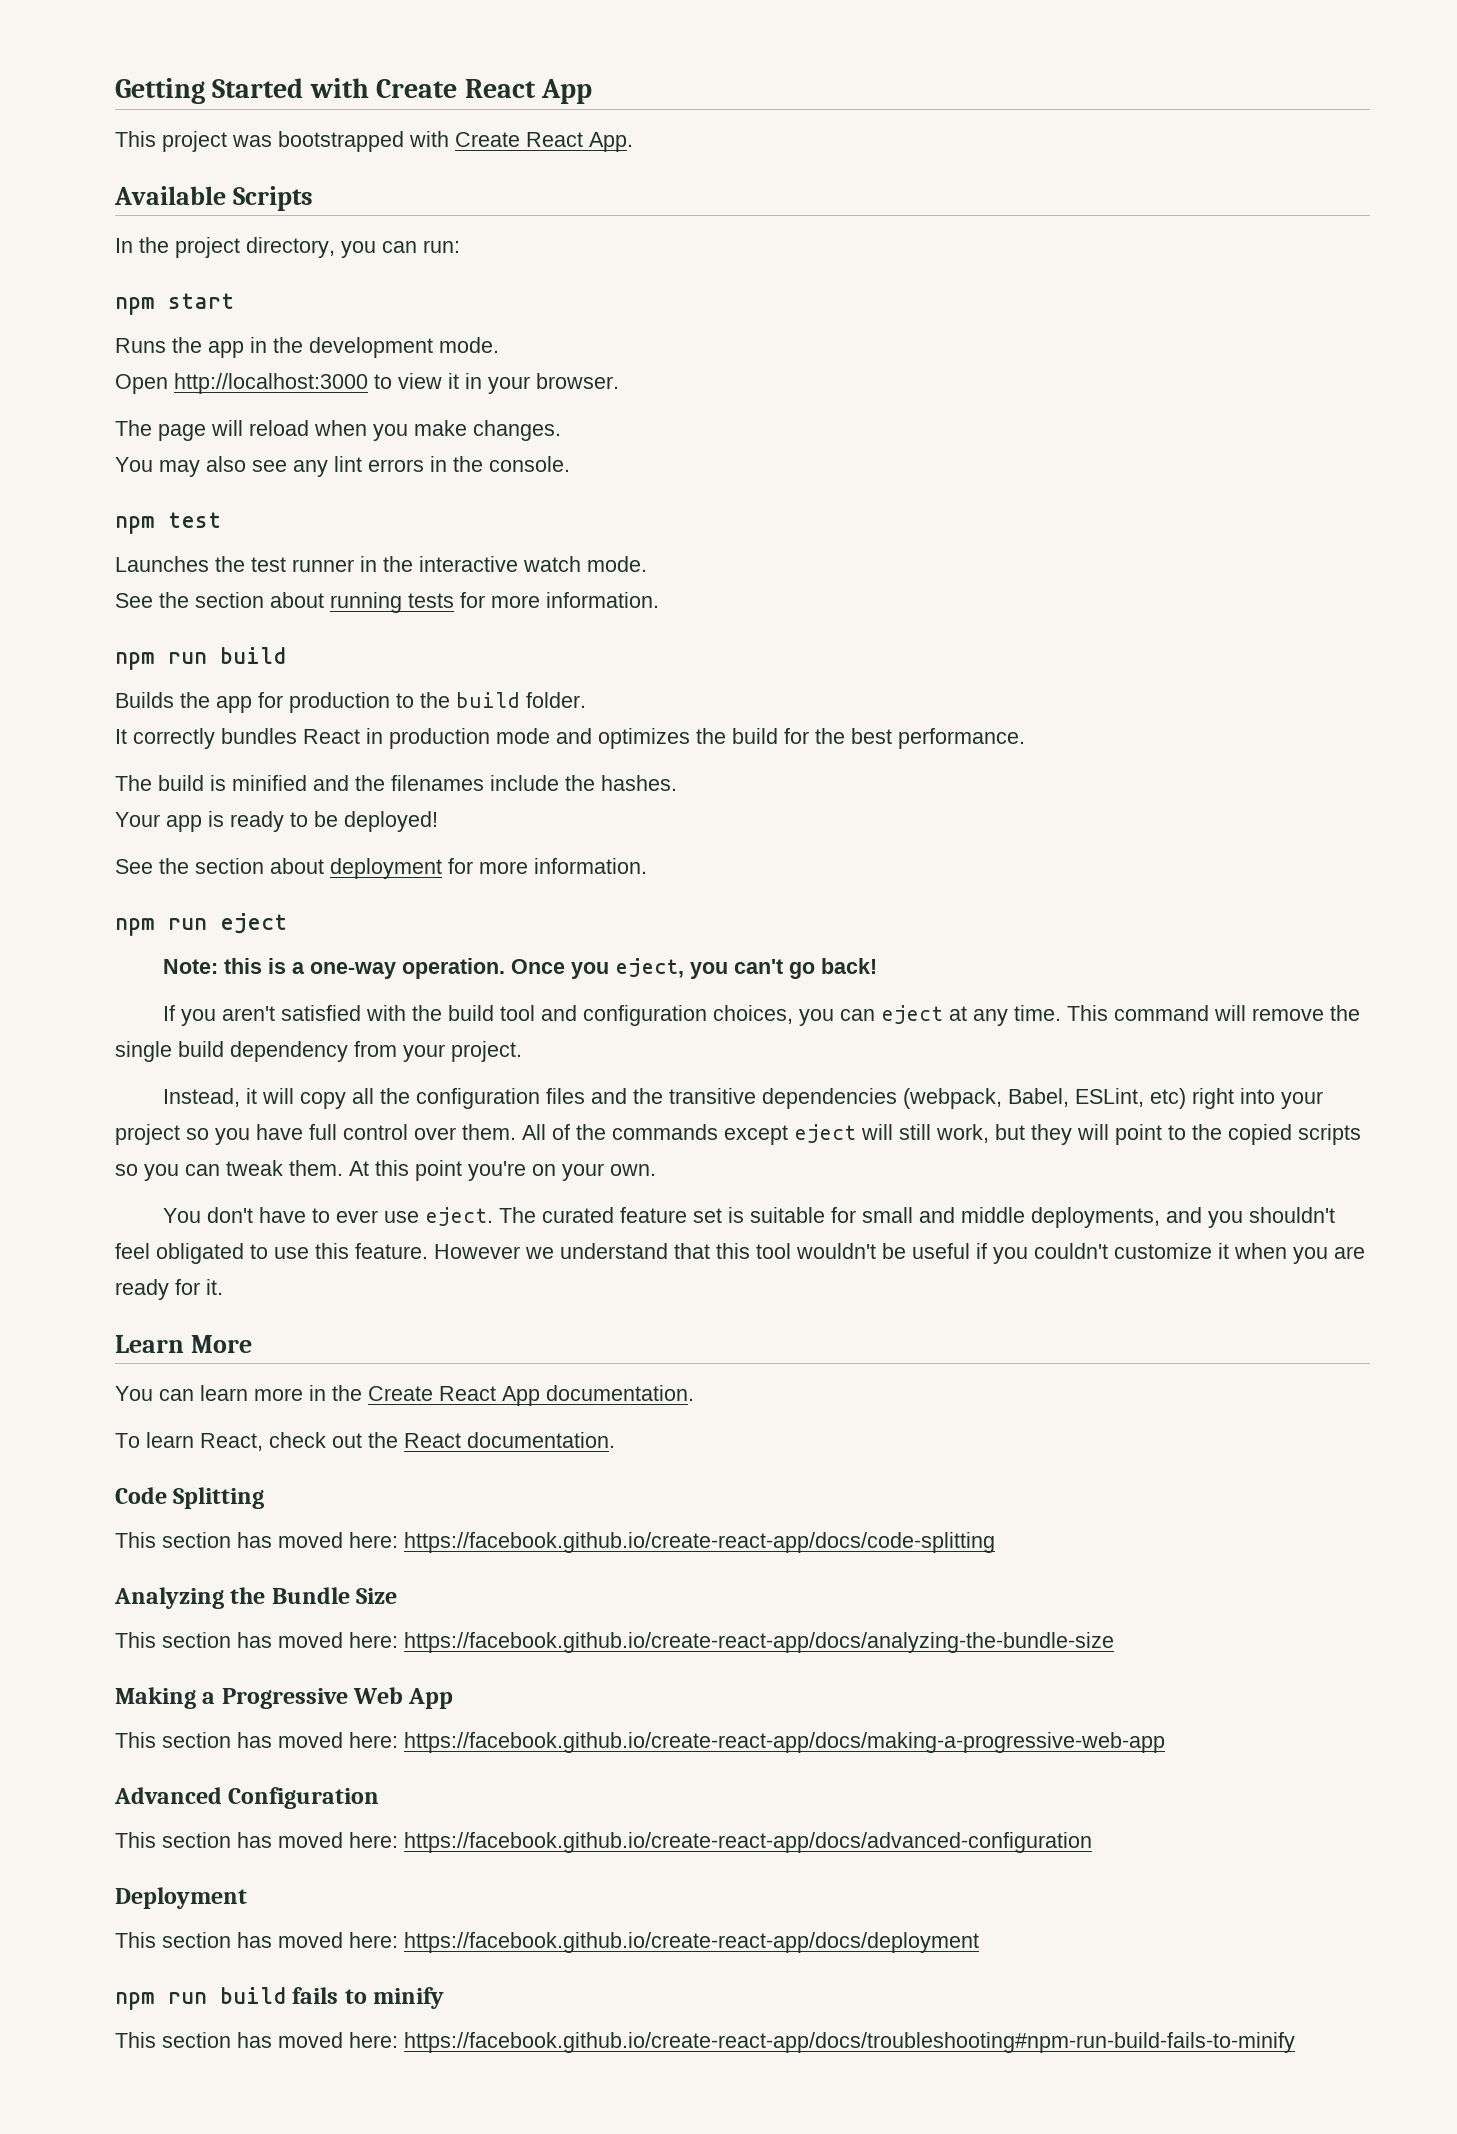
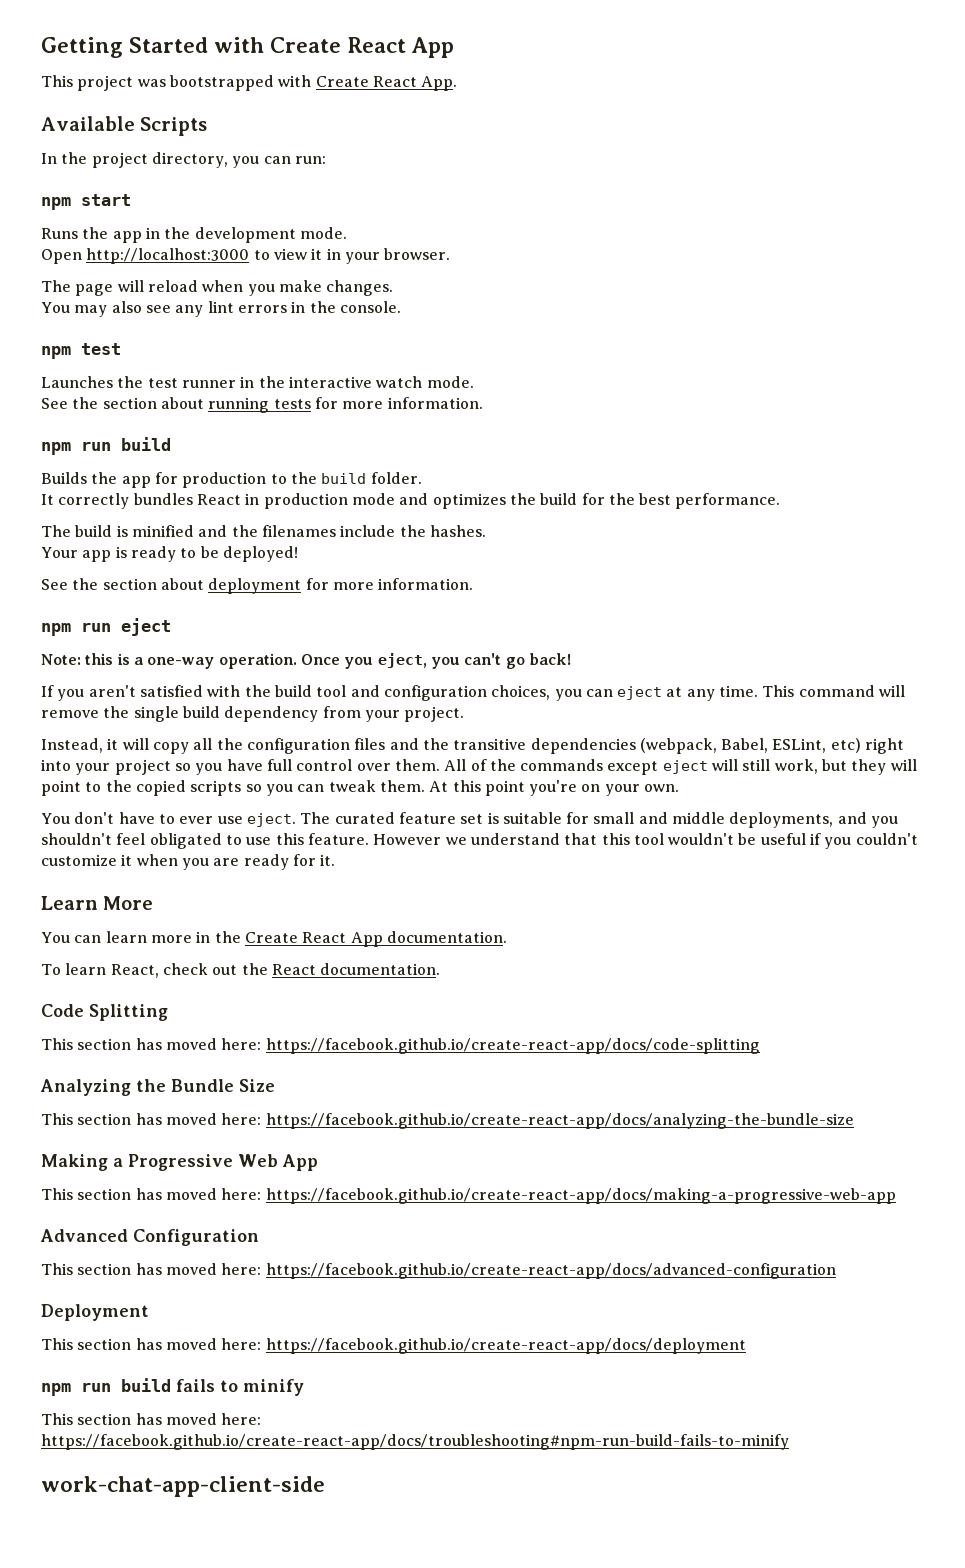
+ work-chat-app-client-side

